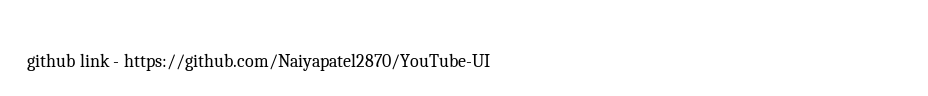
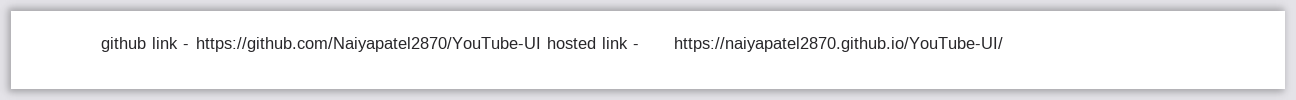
- github link - https://github.com/Naiyapatel2870/YouTube-UI
+ github link - https://github.com/Naiyapatel2870/YouTube-UI hosted link - https://naiyapatel2870.github.io/YouTube-UI/

